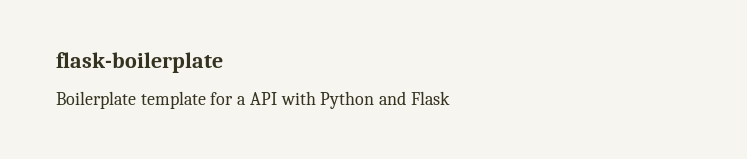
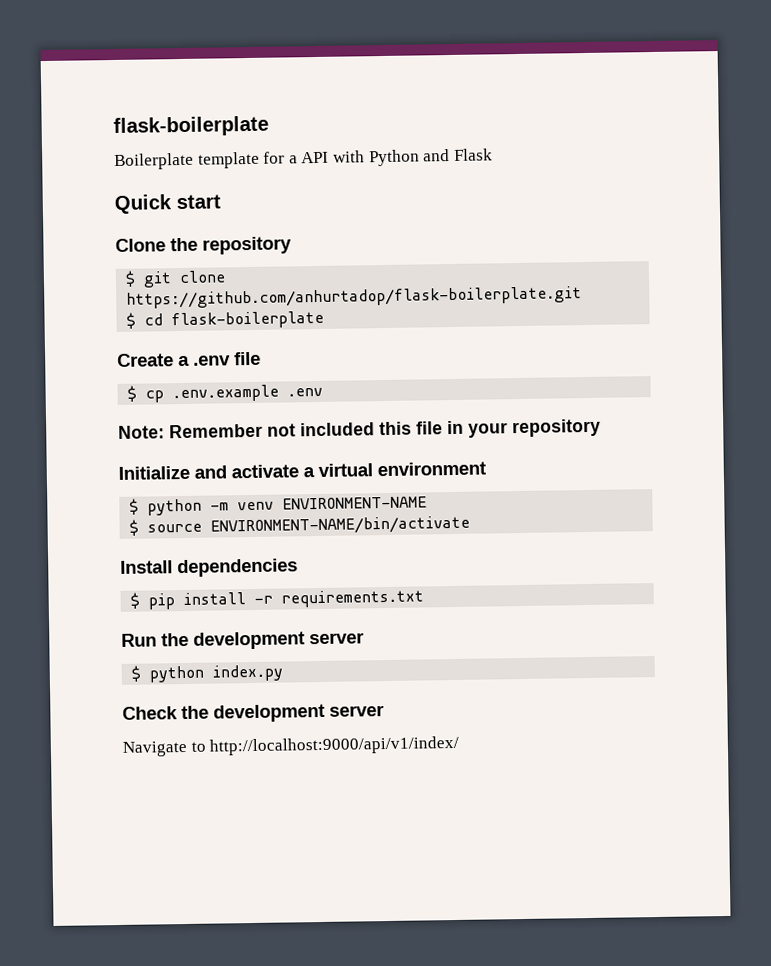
+ Quick start
+ Clone the repository
+ $ git clone https://github.com/anhurtadop/flask-boilerplate.git
+ $ cd flask-boilerplate
+ Create a .env file
+ $ cp .env.example .env
+ Note: Remember not included this file in your repository
+ Initialize and activate a virtual environment
+ $ python -m venv ENVIRONMENT-NAME
+ $ source ENVIRONMENT-NAME/bin/activate
+ Install dependencies
+ $ pip install -r requirements.txt
+ Run the development server
+ $ python index.py
+ Check the development server
+ Navigate to http://localhost:9000/api/v1/index/

